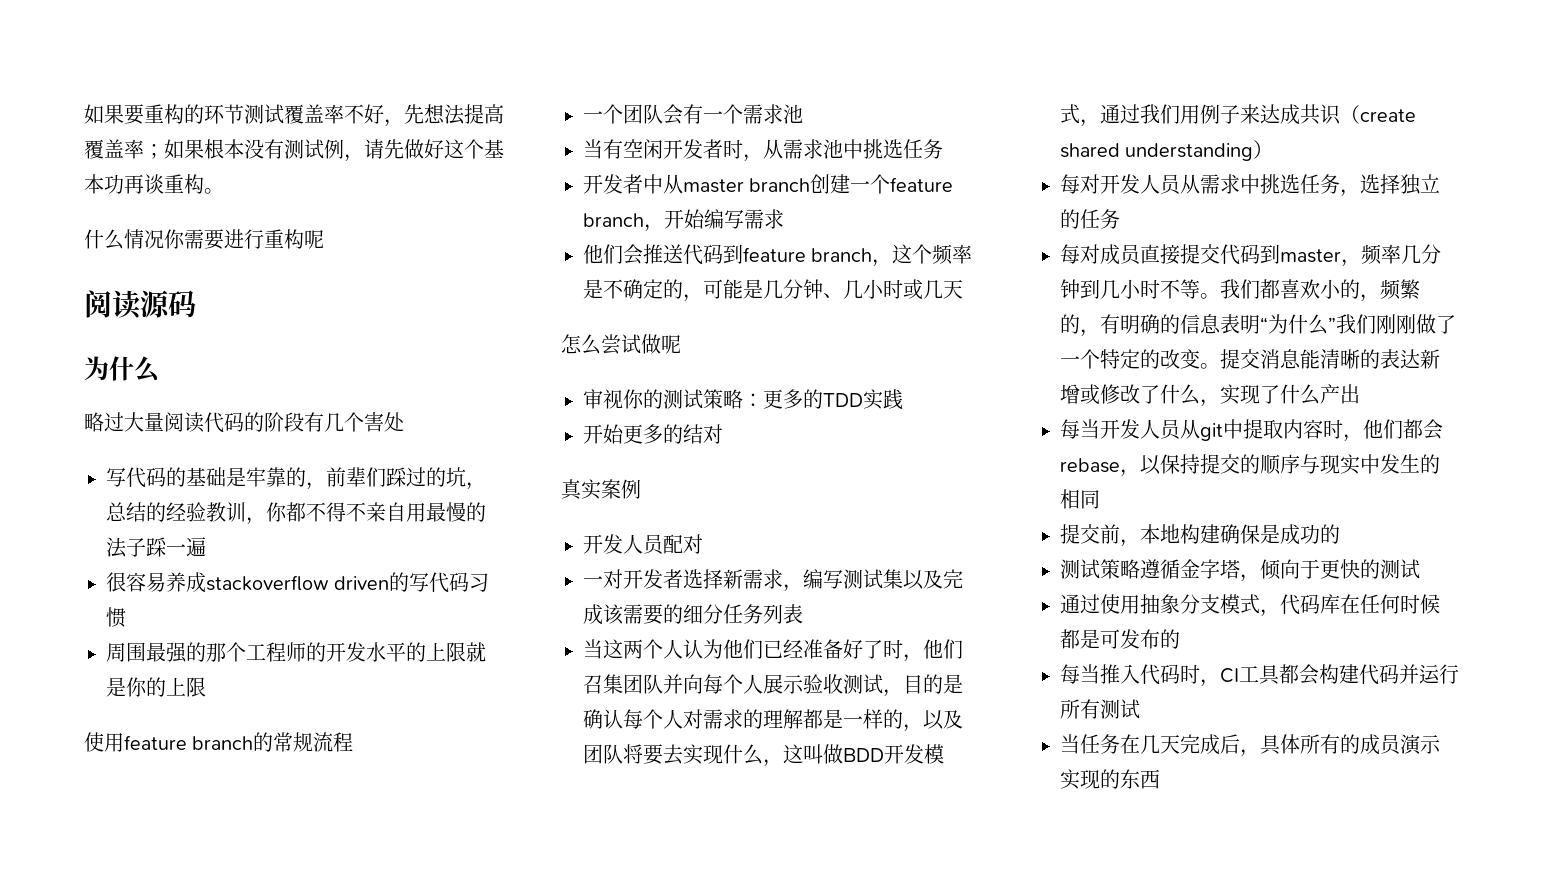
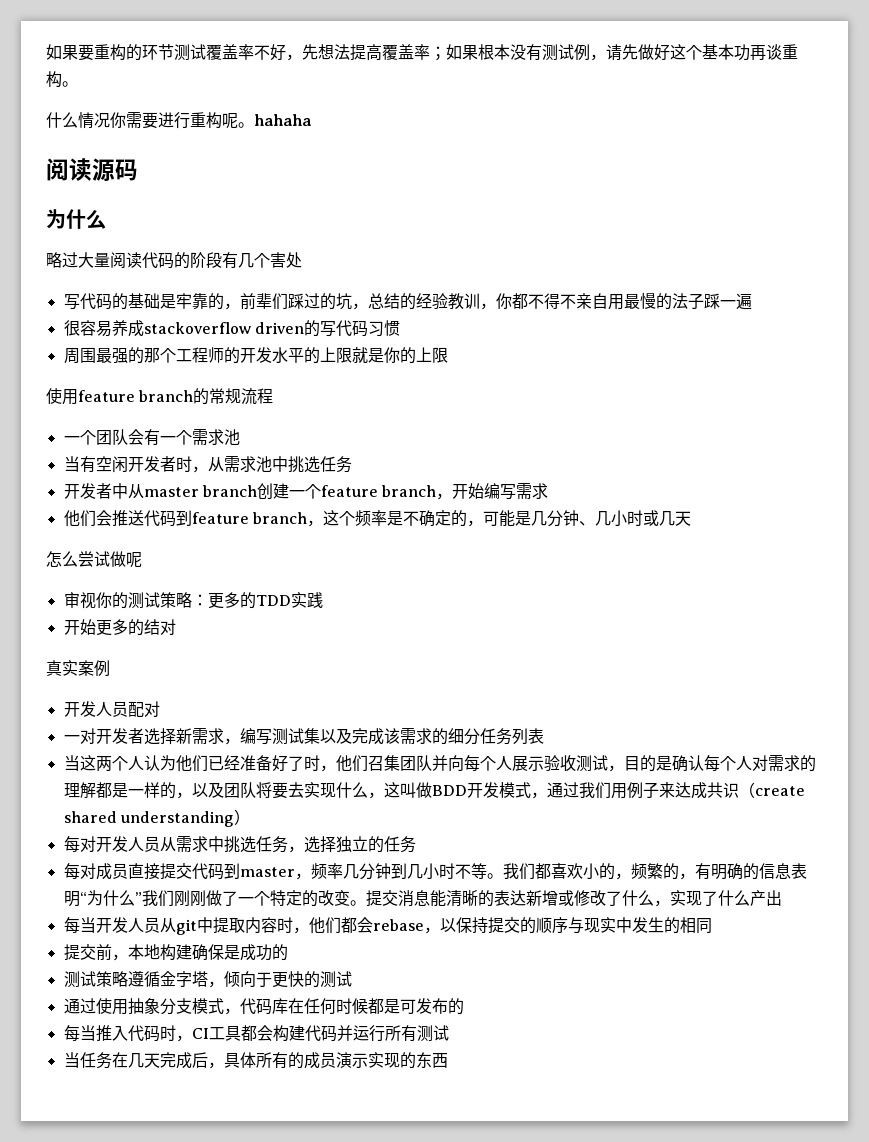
- 什么情况你需要进行重构呢
+ 什么情况你需要进行重构呢。hahaha
- 一对开发者选择新需求，编写测试集以及完成该需要的细分任务列表
+ 一对开发者选择新需求，编写测试集以及完成该需求的细分任务列表

